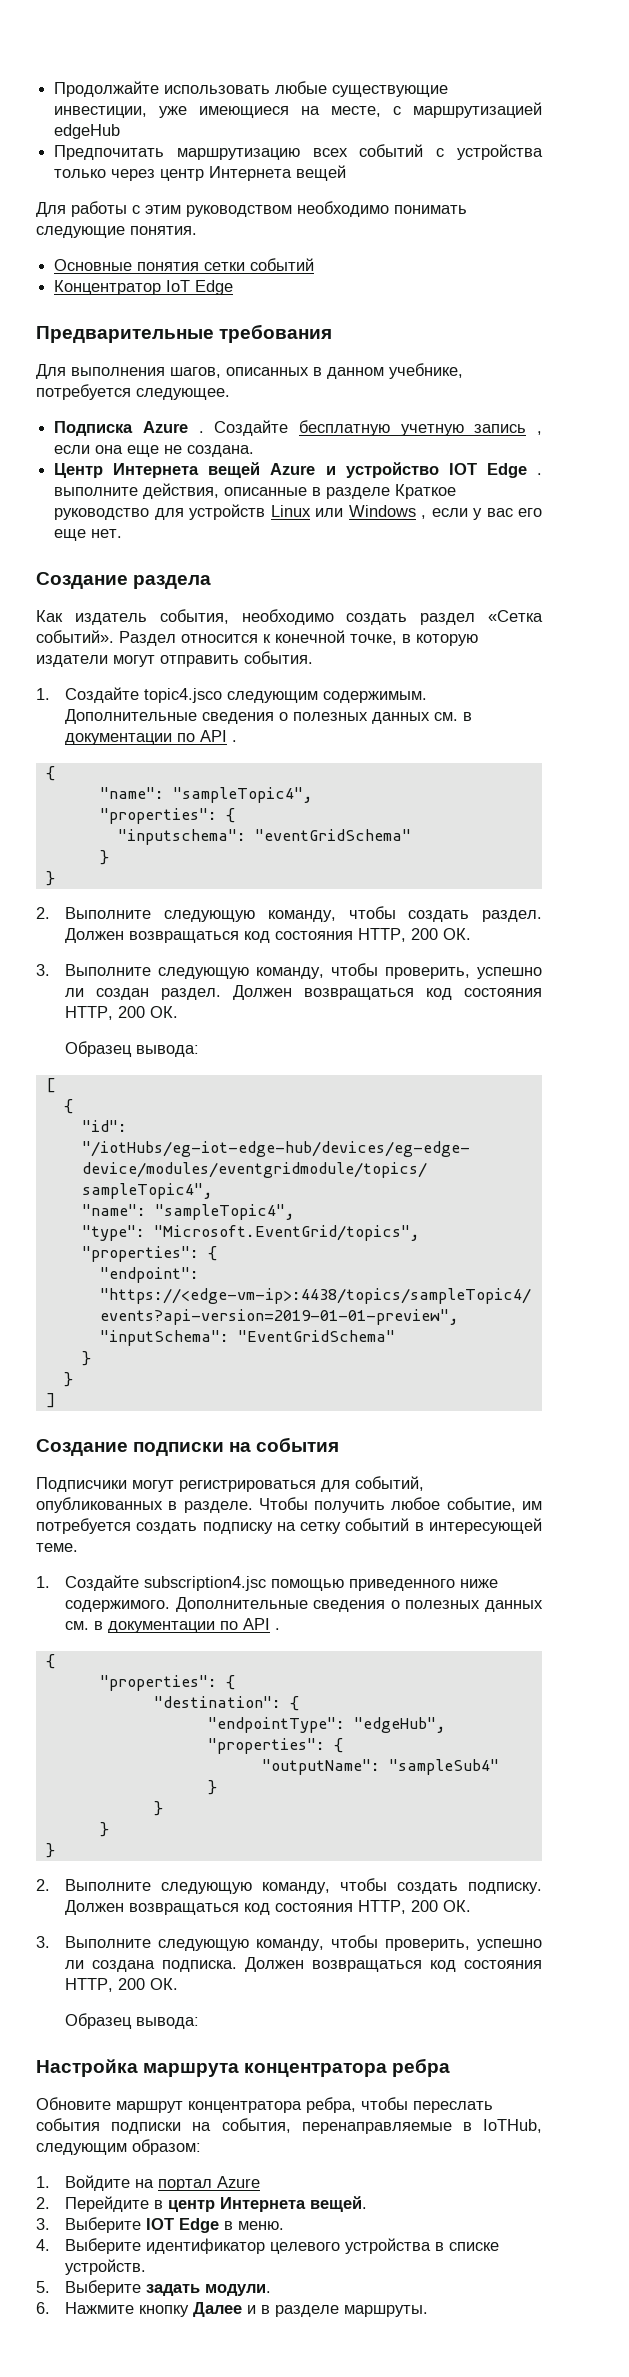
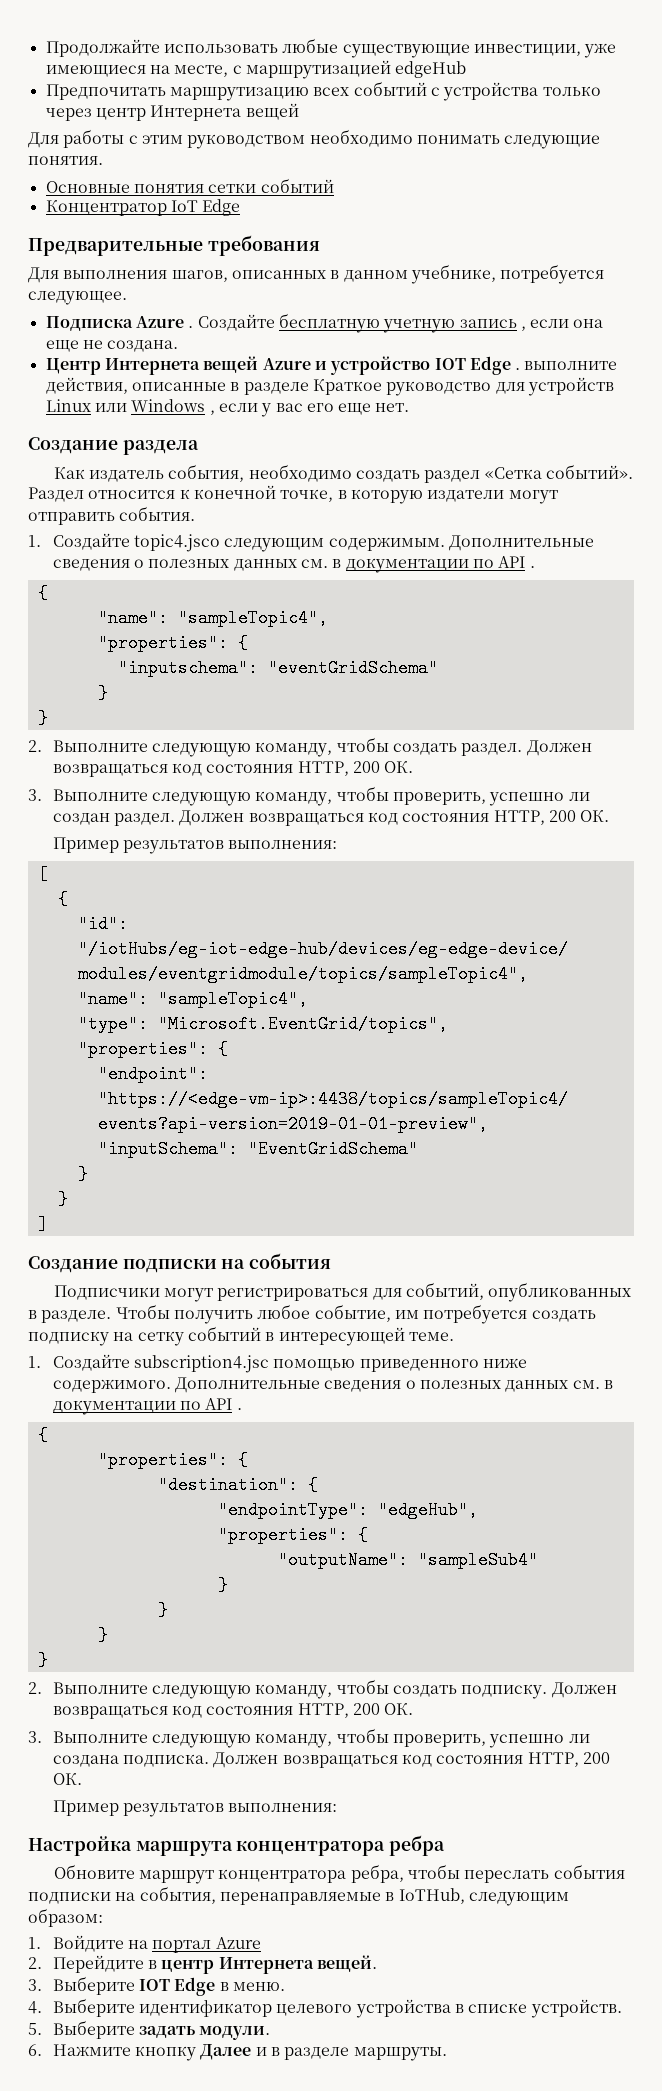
  3. Выполните следующую команду, чтобы проверить, успешно ли создан раздел. Должен возвращаться код состояния HTTP, 200 ОК.
- Образец вывода:
+ Пример результатов выполнения:
  3. Выполните следующую команду, чтобы проверить, успешно ли создана подписка. Должен возвращаться код состояния HTTP, 200 ОК.
- Образец вывода:
+ Пример результатов выполнения:

